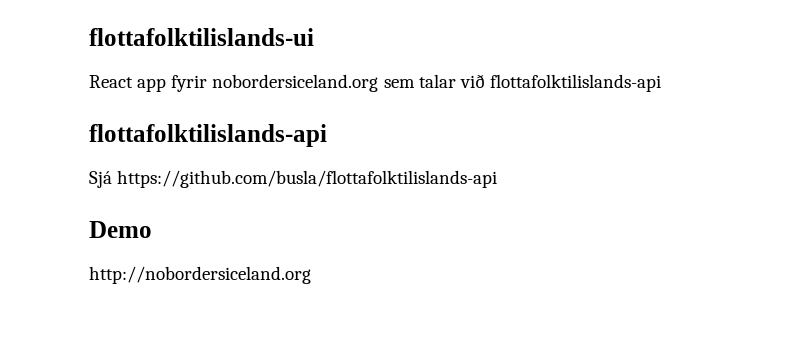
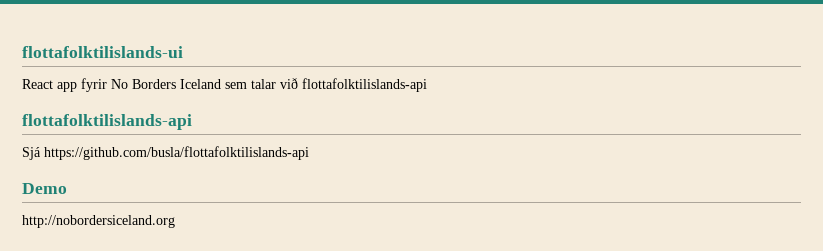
- React app fyrir nobordersiceland.org sem talar við flottafolktilislands-api
+ React app fyrir No Borders Iceland sem talar við flottafolktilislands-api

